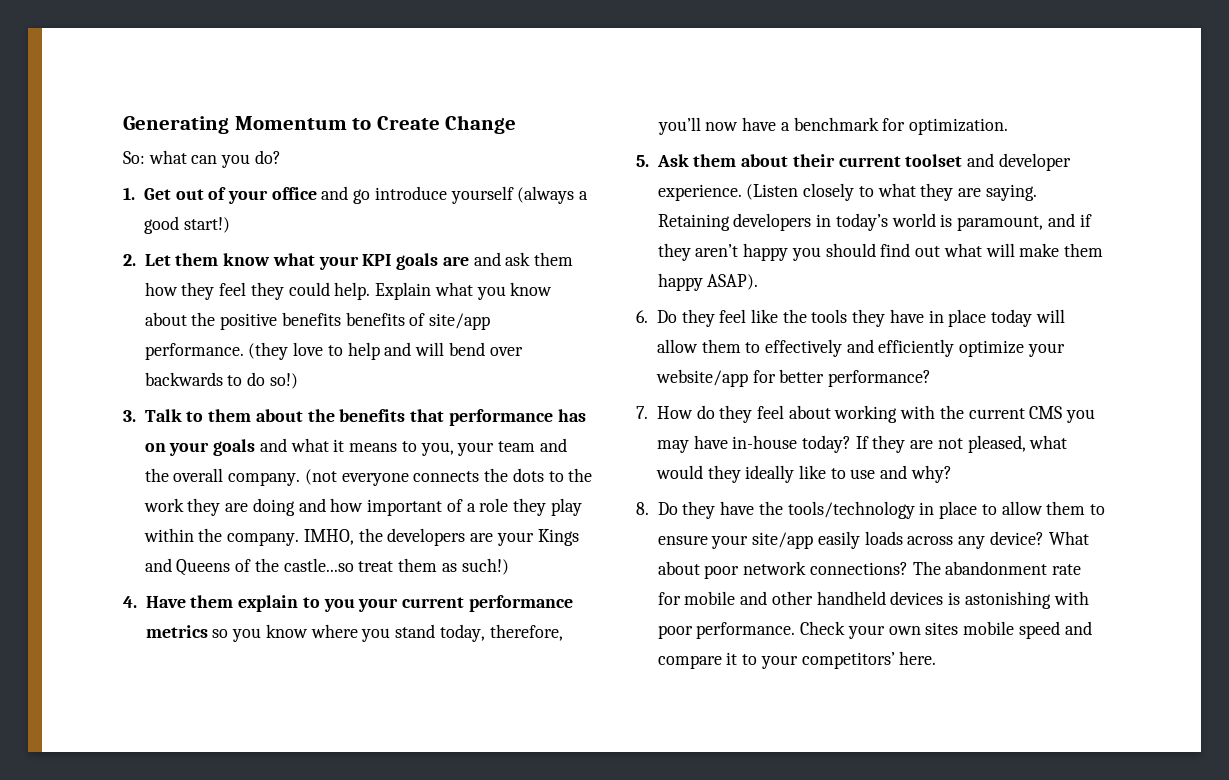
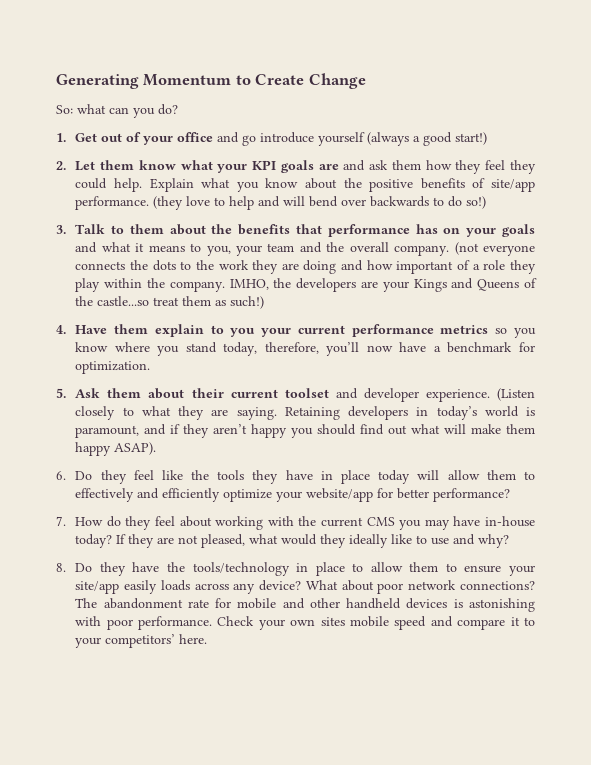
- Explain what you know about the positive benefits benefits of site/app performance.
+ Explain what you know about the positive benefits of site/app performance.

